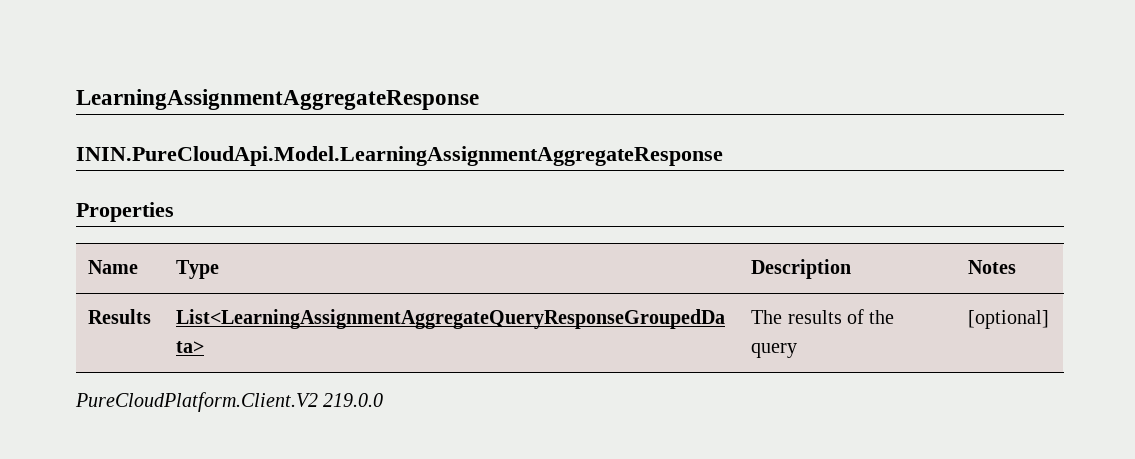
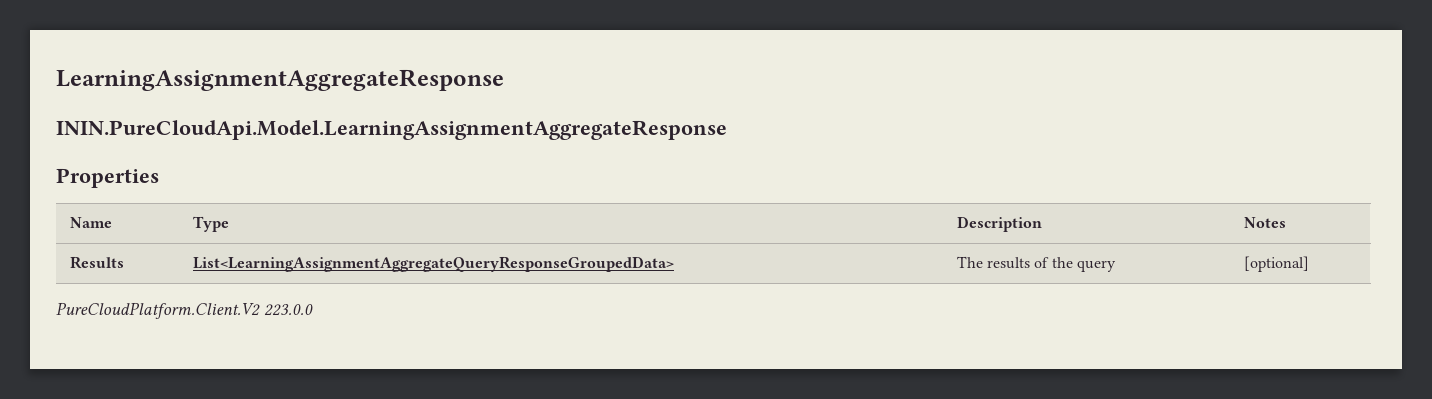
- PureCloudPlatform.Client.V2 219.0.0
+ PureCloudPlatform.Client.V2 223.0.0

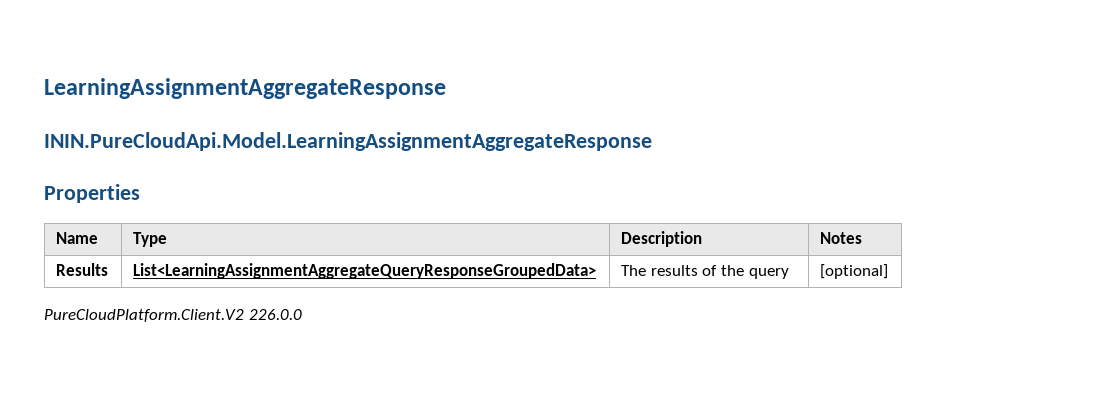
- PureCloudPlatform.Client.V2 223.0.0
+ PureCloudPlatform.Client.V2 226.0.0

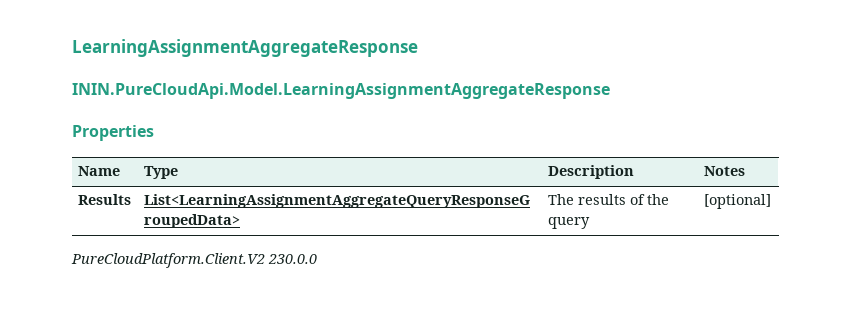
- PureCloudPlatform.Client.V2 226.0.0
+ PureCloudPlatform.Client.V2 230.0.0

